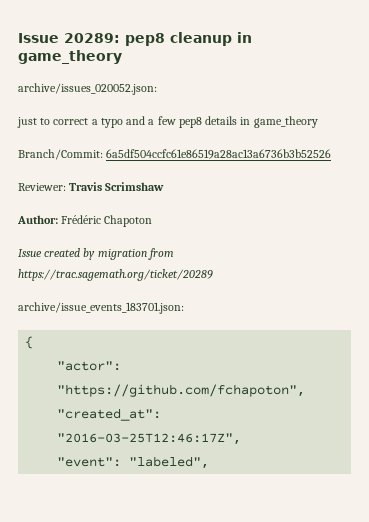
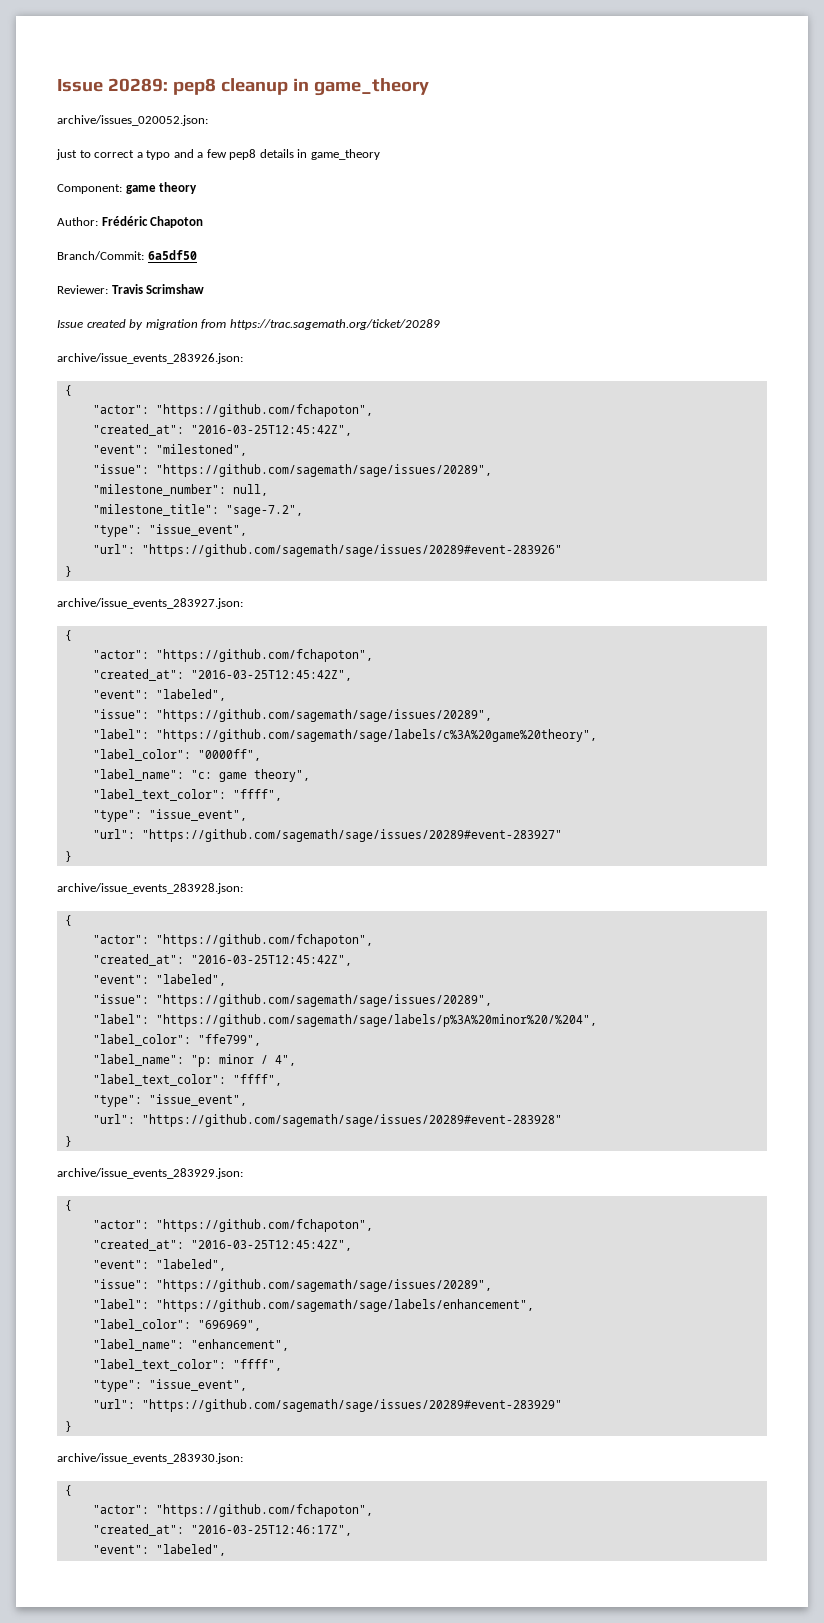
+ Component: game theory
+ Author: Frédéric Chapoton
- Branch/Commit: 6a5df504ccfc61e86519a28ac13a6736b3b52526
+ Branch/Commit: 6a5df50
- Author: Frédéric Chapoton
- archive/issue_events_183701.json:
+ archive/issue_events_283926.json:
+ {
+ "actor": "https://github.com/fchapoton",
+ "created_at": "2016-03-25T12:45:42Z",
+ "event": "milestoned",
+ "issue": "https://github.com/sagemath/sage/issues/20289",
+ "milestone_number": null,
+ "milestone_title": "sage-7.2",
+ "type": "issue_event",
+ "url": "https://github.com/sagemath/sage/issues/20289#event-283926"
+ }
+ archive/issue_events_283927.json:
+ {
+ "actor": "https://github.com/fchapoton",
+ "created_at": "2016-03-25T12:45:42Z",
+ "event": "labeled",
+ "issue": "https://github.com/sagemath/sage/issues/20289",
+ "label": "https://github.com/sagemath/sage/labels/c%3A%20game%20theory",
+ "label_color": "0000ff",
+ "label_name": "c: game theory",
+ "label_text_color": "ffff",
+ "type": "issue_event",
+ "url": "https://github.com/sagemath/sage/issues/20289#event-283927"
+ }
+ archive/issue_events_283928.json:
+ {
+ "actor": "https://github.com/fchapoton",
+ "created_at": "2016-03-25T12:45:42Z",
+ "event": "labeled",
+ "issue": "https://github.com/sagemath/sage/issues/20289",
+ "label": "https://github.com/sagemath/sage/labels/p%3A%20minor%20/%204",
+ "label_color": "ffe799",
+ "label_name": "p: minor / 4",
+ "label_text_color": "ffff",
+ "type": "issue_event",
+ "url": "https://github.com/sagemath/sage/issues/20289#event-283928"
+ }
+ archive/issue_events_283929.json:
+ {
+ "actor": "https://github.com/fchapoton",
+ "created_at": "2016-03-25T12:45:42Z",
+ "event": "labeled",
+ "issue": "https://github.com/sagemath/sage/issues/20289",
+ "label": "https://github.com/sagemath/sage/labels/enhancement",
+ "label_color": "696969",
+ "label_name": "enhancement",
+ "label_text_color": "ffff",
+ "type": "issue_event",
+ "url": "https://github.com/sagemath/sage/issues/20289#event-283929"
+ }
+ archive/issue_events_283930.json:

